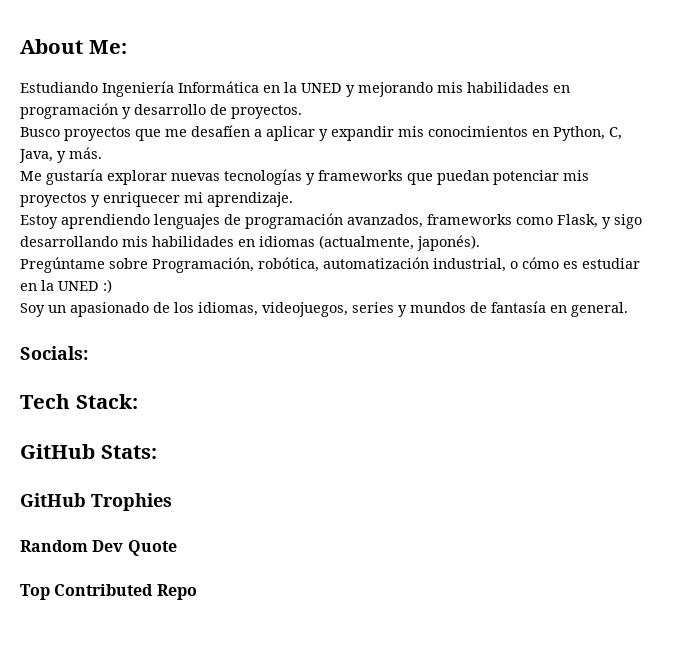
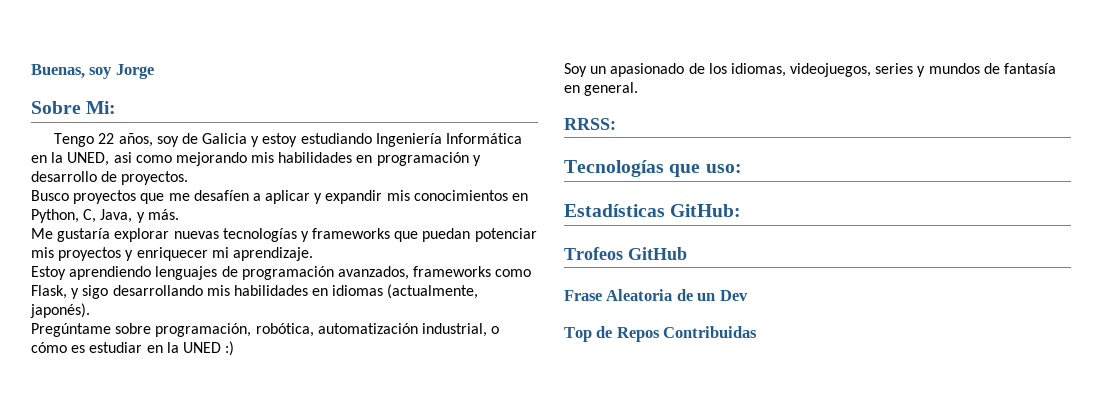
- About Me:
- Estudiando Ingeniería Informática en la UNED y mejorando mis habilidades en programación y desarrollo de proyectos.
+ Buenas, soy Jorge
+ Sobre Mi:
+ Tengo 22 años, soy de Galicia y estoy estudiando Ingeniería Informática en la UNED, asi como mejorando mis habilidades en programación y desarrollo de proyectos.
- Pregúntame sobre Programación, robótica, automatización industrial, o cómo es estudiar en la UNED :)
+ Pregúntame sobre programación, robótica, automatización industrial, o cómo es estudiar en la UNED :)
- Socials:
- Tech Stack:
- GitHub Stats:
- GitHub Trophies
- Random Dev Quote
+ RRSS:
+ Tecnologías que uso:
+ Estadísticas GitHub:
+ Trofeos GitHub
+ Frase Aleatoria de un Dev
- Top Contributed Repo
+ Top de Repos Contribuidas

